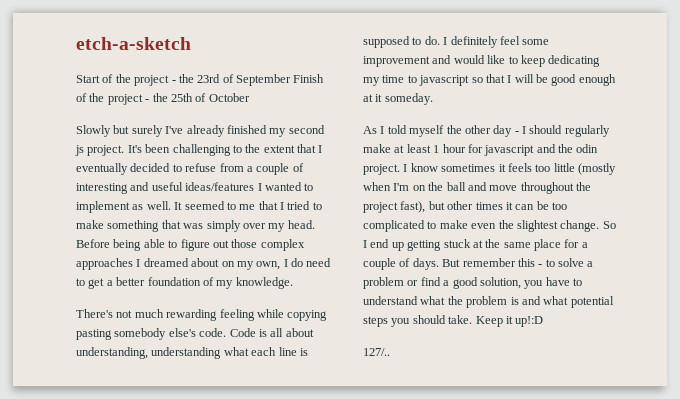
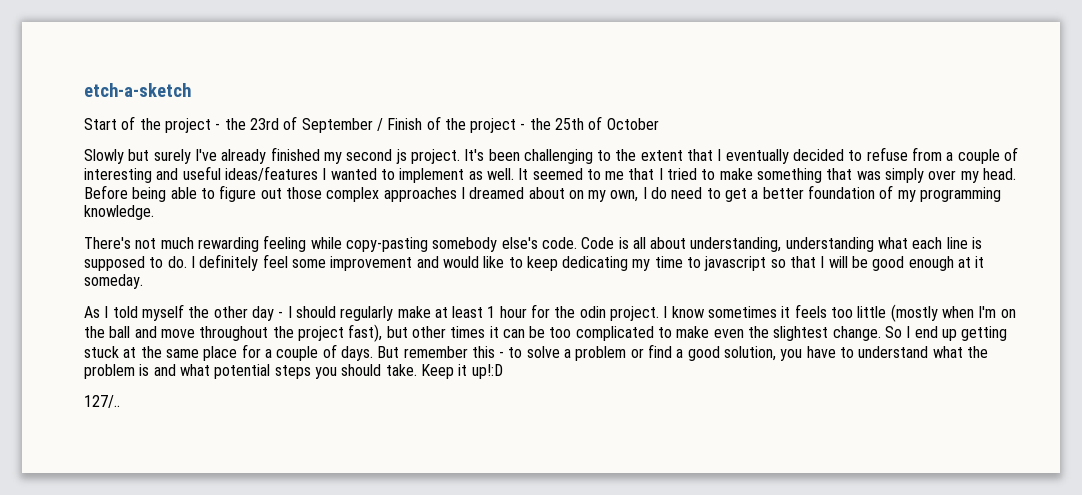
- Start of the project - the 23rd of September Finish of the project - the 25th of October
+ Start of the project - the 23rd of September / Finish of the project - the 25th of October
- Before being able to figure out those complex approaches I dreamed about on my own, I do need to get a better foundation of my knowledge.
+ Before being able to figure out those complex approaches I dreamed about on my own, I do need to get a better foundation of my programming knowledge.
- There's not much rewarding feeling while copying pasting somebody else's code.
+ There's not much rewarding feeling while copy-pasting somebody else's code.
- As I told myself the other day - I should regularly make at least 1 hour for javascript and the odin project.
+ As I told myself the other day - I should regularly make at least 1 hour for the odin project.

